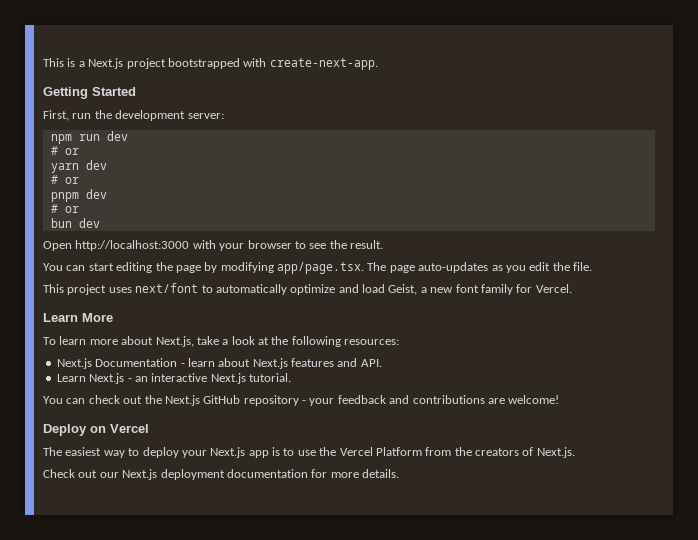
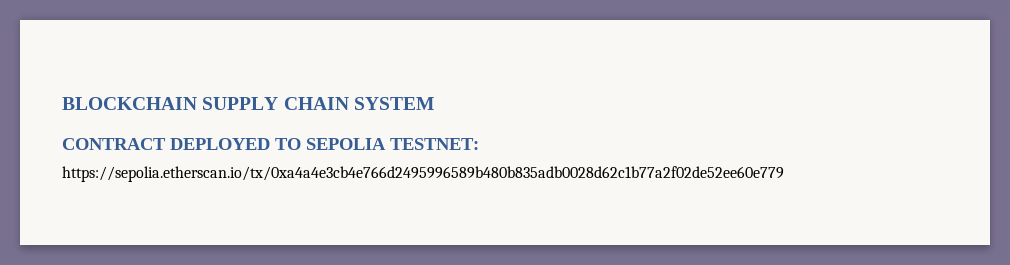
- This is a Next.js project bootstrapped with create-next-app.
- Getting Started
- First, run the development server:
- npm run dev
- # or
- yarn dev
- # or
- pnpm dev
- # or
- bun dev
- Open http://localhost:3000 with your browser to see the result.
- You can start editing the page by modifying app/page.tsx. The page auto-updates as you edit the file.
- This project uses next/font to automatically optimize and load Geist, a new font family for Vercel.
- Learn More
- To learn more about Next.js, take a look at the following resources:
- Next.js Documentation - learn about Next.js features and API.
- Learn Next.js - an interactive Next.js tutorial.
- You can check out the Next.js GitHub repository - your feedback and contributions are welcome!
- Deploy on Vercel
- The easiest way to deploy your Next.js app is to use the Vercel Platform from the creators of Next.js.
- Check out our Next.js deployment documentation for more details.
+ BLOCKCHAIN SUPPLY CHAIN SYSTEM
+ CONTRACT DEPLOYED TO SEPOLIA TESTNET:
+ https://sepolia.etherscan.io/tx/0xa4a4e3cb4e766d2495996589b480b835adb0028d62c1b77a2f02de52ee60e779

